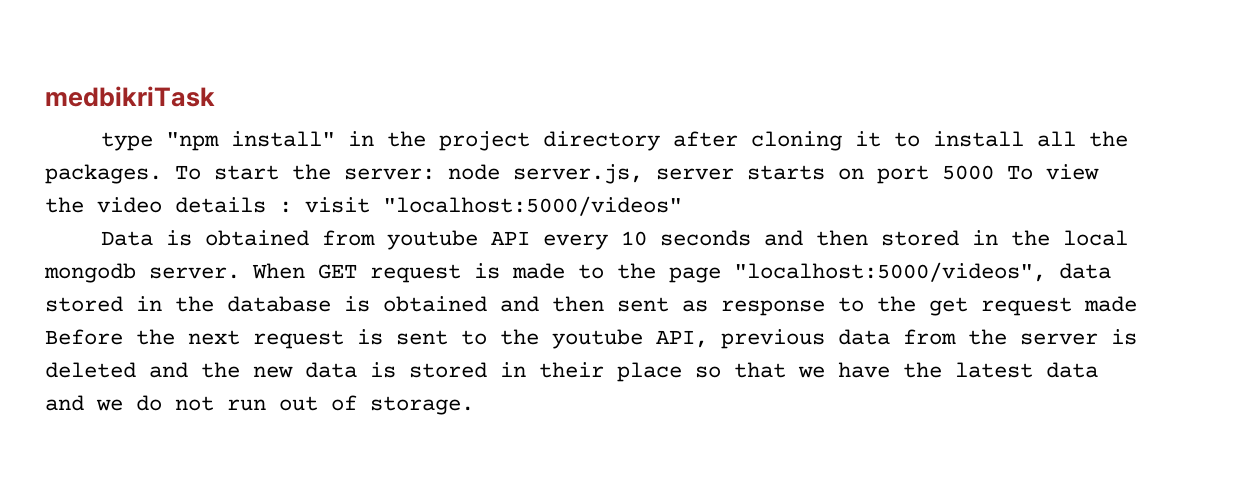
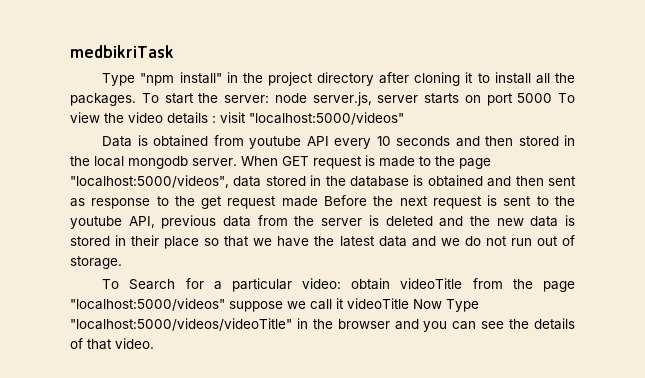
- type "npm install" in the project directory after cloning it to install all the packages.
+ Type "npm install" in the project directory after cloning it to install all the packages.
+ To Search for a particular video: obtain videoTitle from the page "localhost:5000/videos" suppose we call it videoTitle Now Type "localhost:5000/videos/videoTitle" in the browser and you can see the details of that video.

